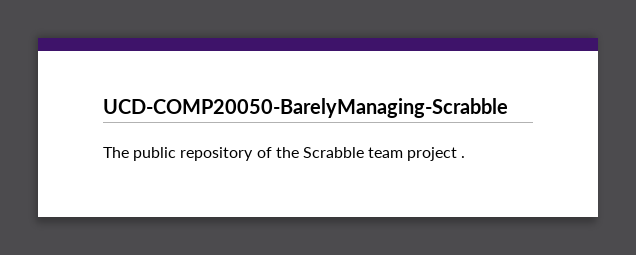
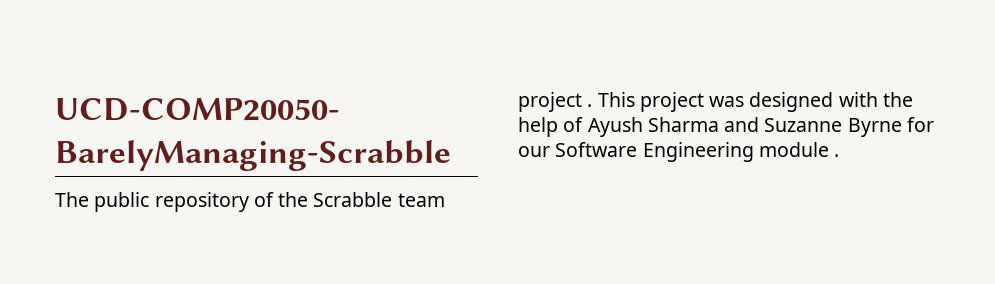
+ This project was designed with the help of Ayush Sharma and Suzanne Byrne for our Software Engineering module .

